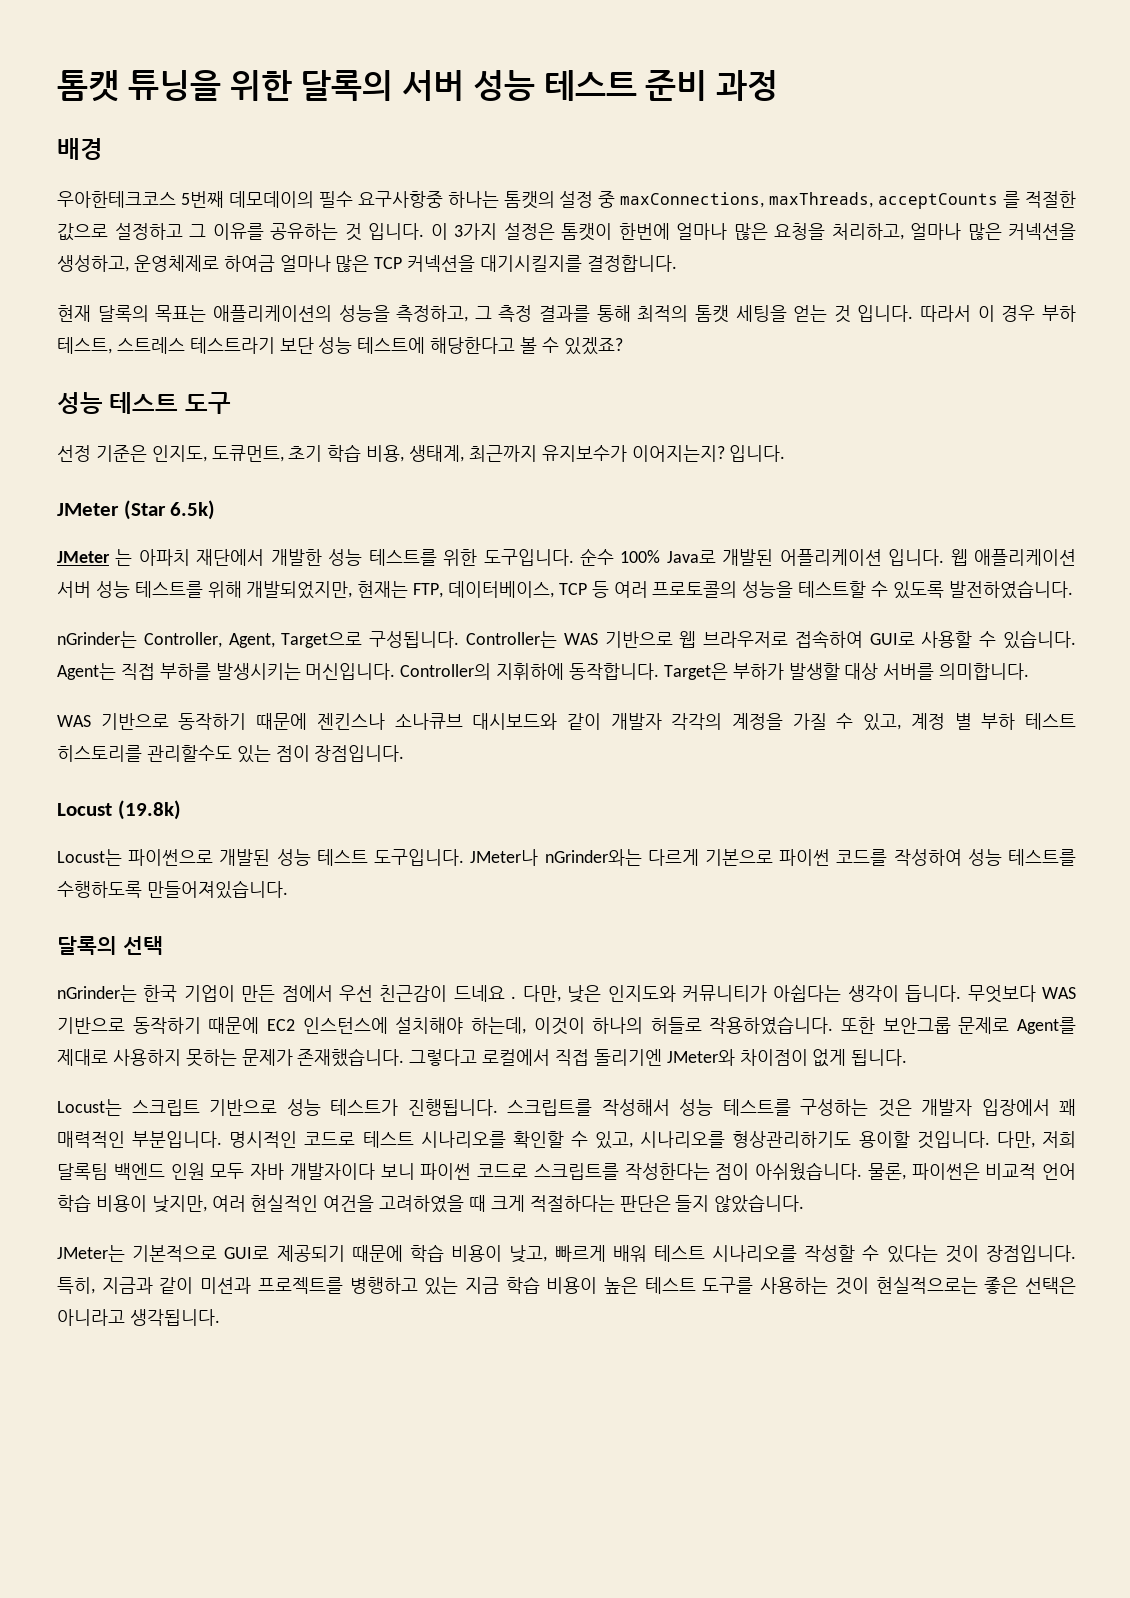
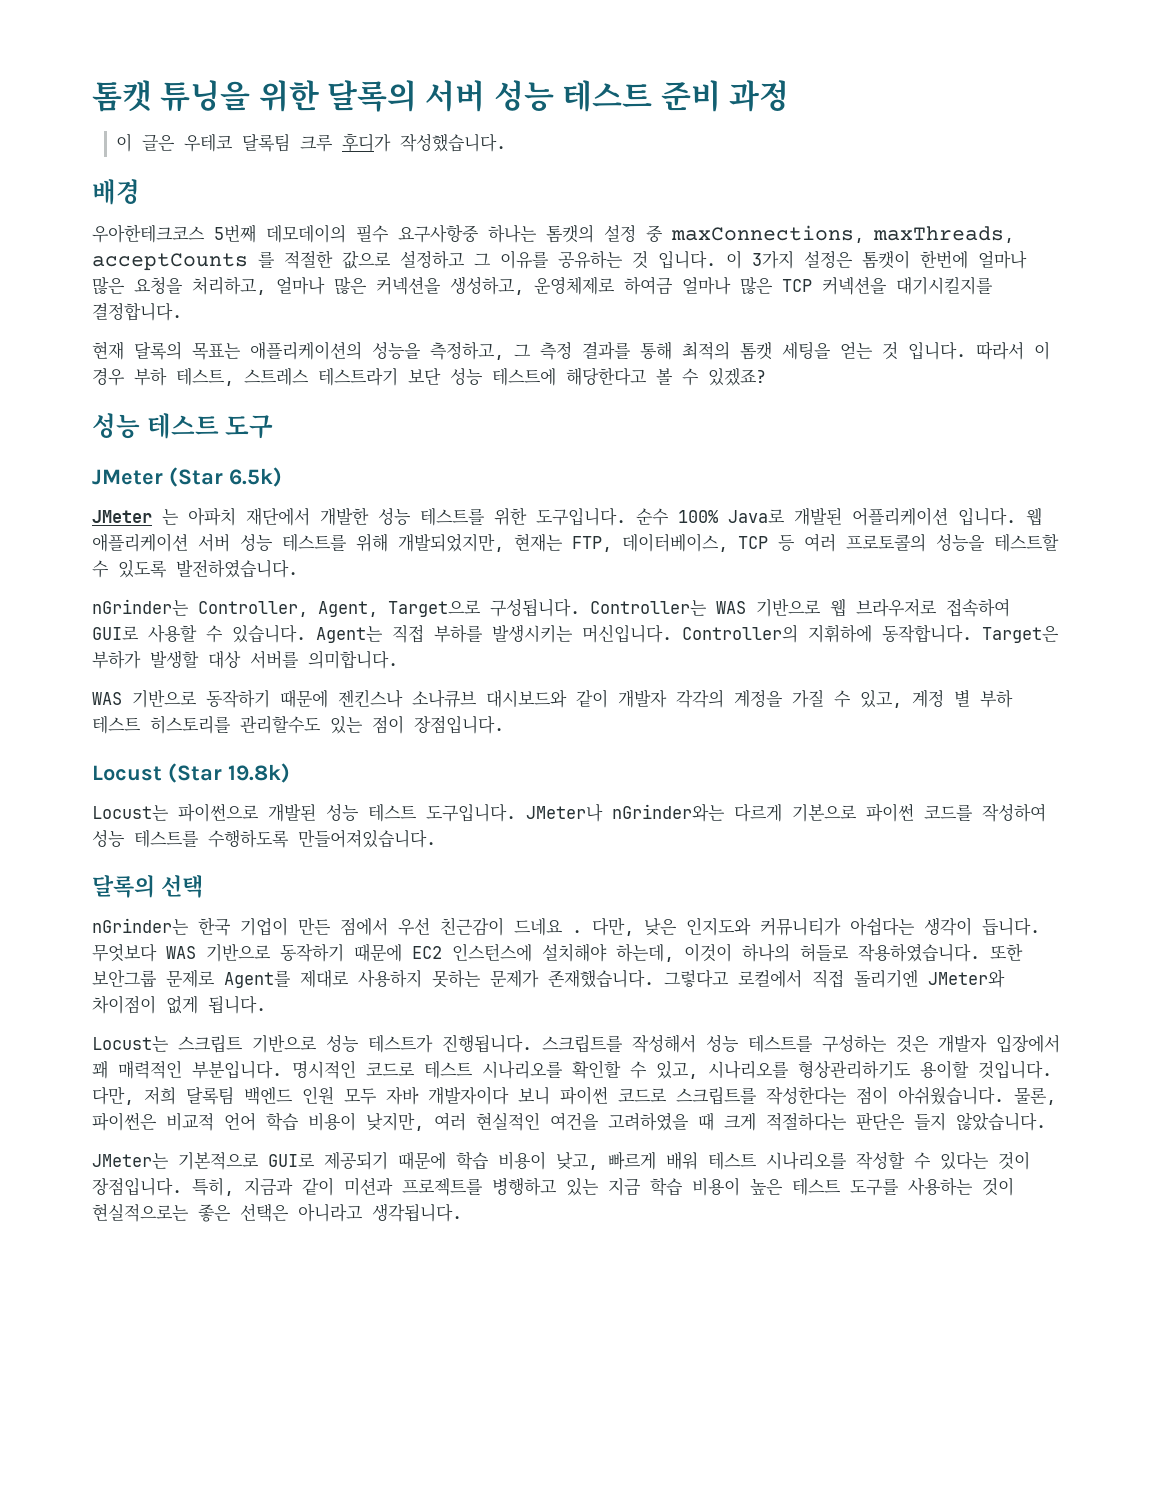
+ 이 글은 우테코 달록팀 크루 후디가 작성했습니다.
- 선정 기준은 인지도, 도큐먼트, 초기 학습 비용, 생태계, 최근까지 유지보수가 이어지는지? 입니다.
- Locust (19.8k)
+ Locust (Star 19.8k)

